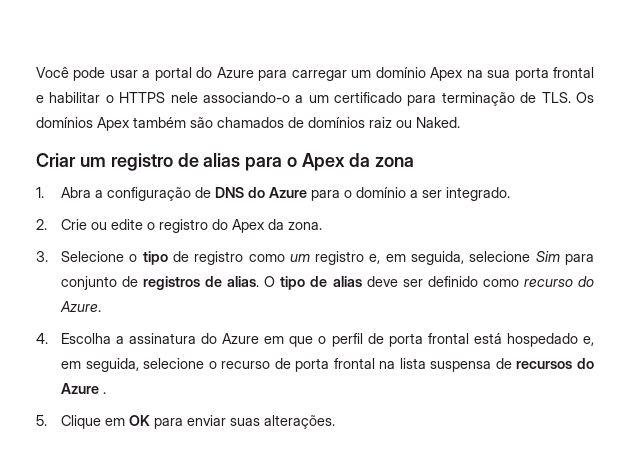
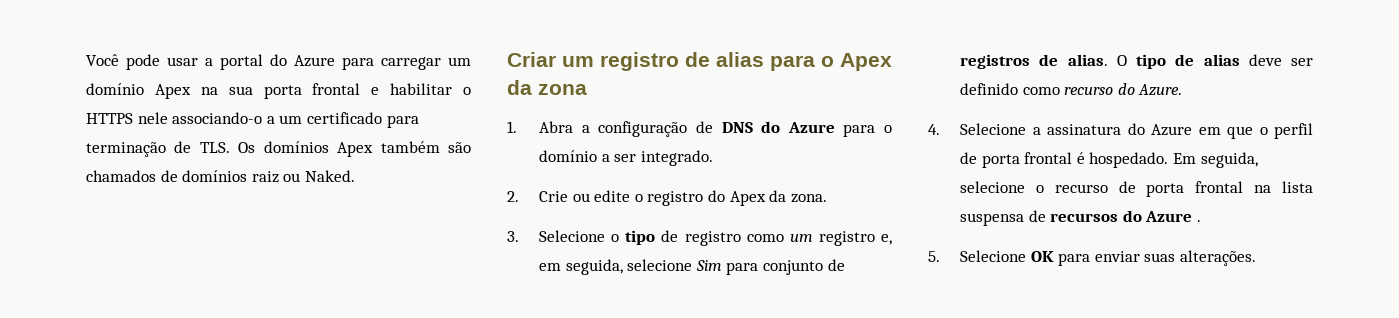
- 4. Escolha a assinatura do Azure em que o perfil de porta frontal está hospedado e, em seguida, selecione o recurso de porta frontal na lista suspensa de recursos do Azure .
+ 4. Selecione a assinatura do Azure em que o perfil de porta frontal é hospedado. Em seguida, selecione o recurso de porta frontal na lista suspensa de recursos do Azure .
- 5. Clique em OK para enviar suas alterações.
+ 5. Selecione OK para enviar suas alterações.

